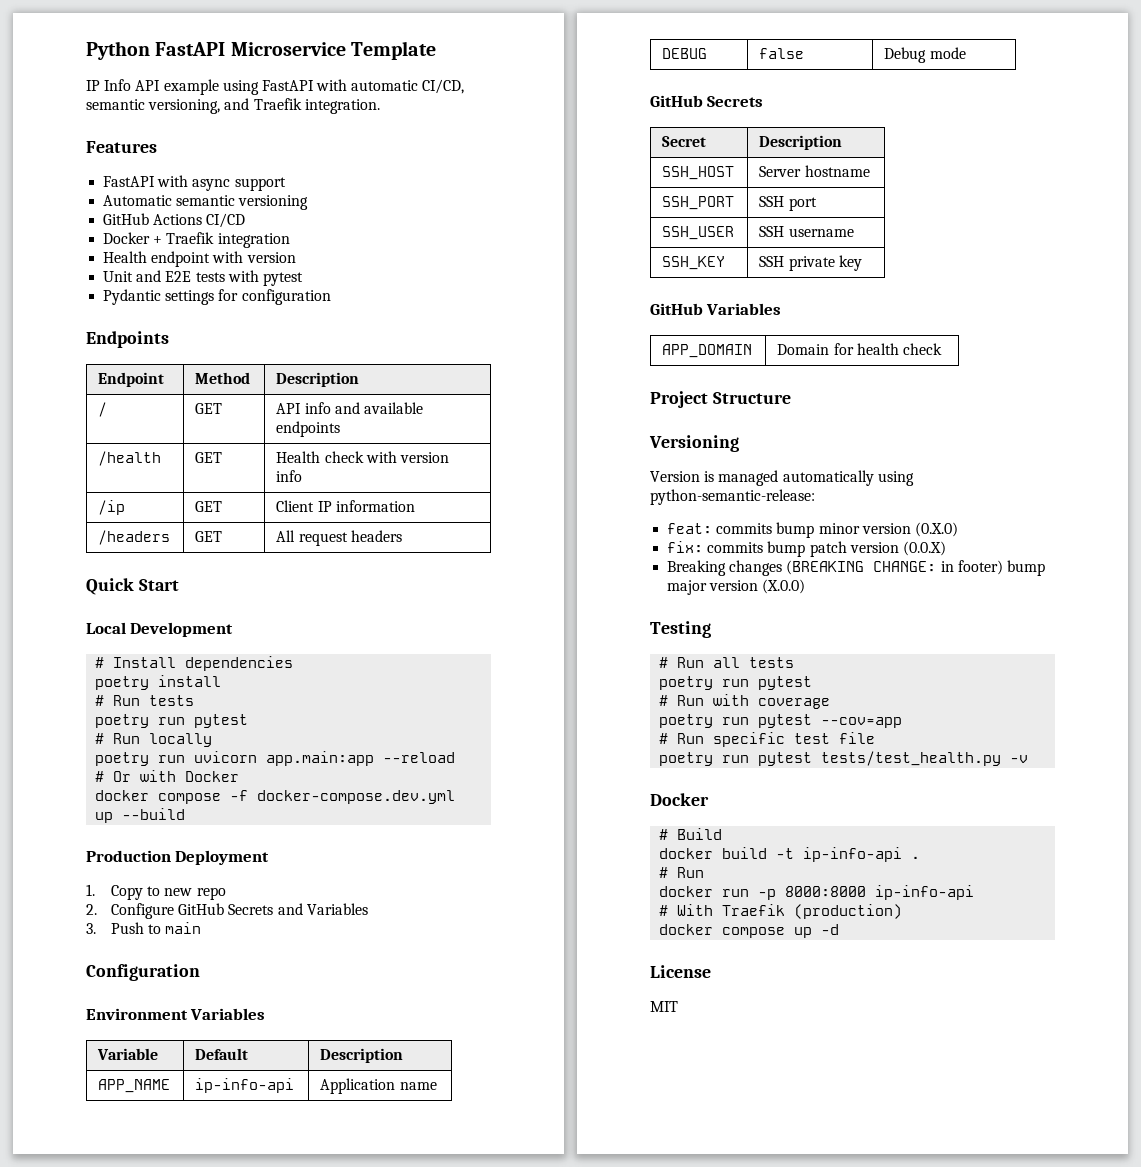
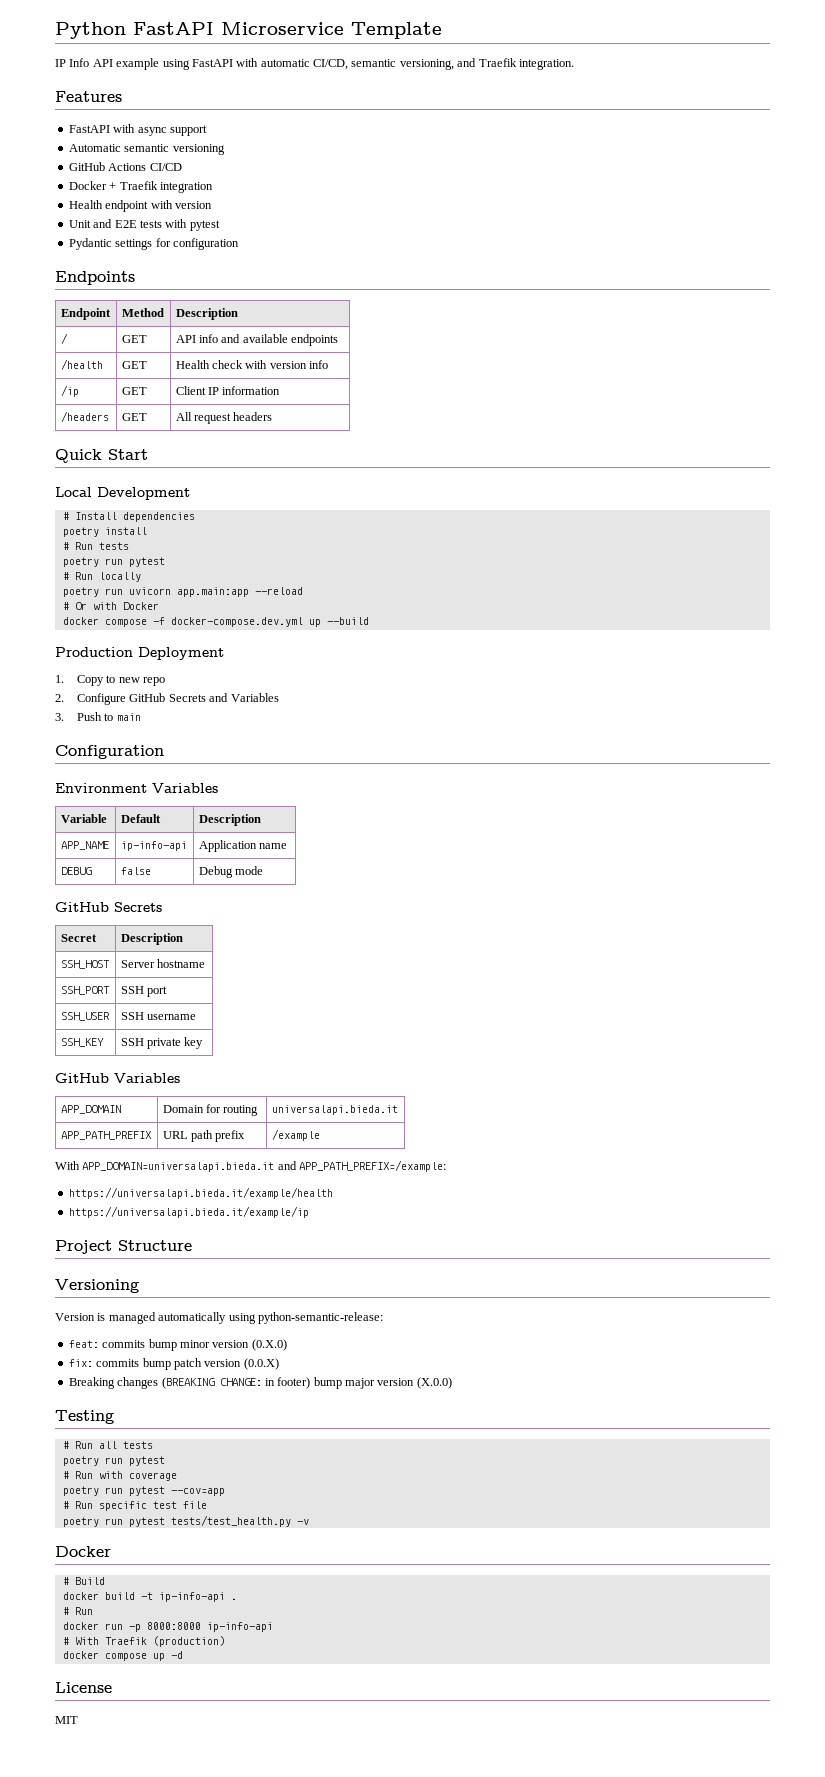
- APP_DOMAIN | Domain for health check
+ APP_DOMAIN | Domain for routing | universalapi.bieda.it
+ APP_PATH_PREFIX | URL path prefix | /example
+ With APP_DOMAIN=universalapi.bieda.it and APP_PATH_PREFIX=/example:
+ https://universalapi.bieda.it/example/health
+ https://universalapi.bieda.it/example/ip

